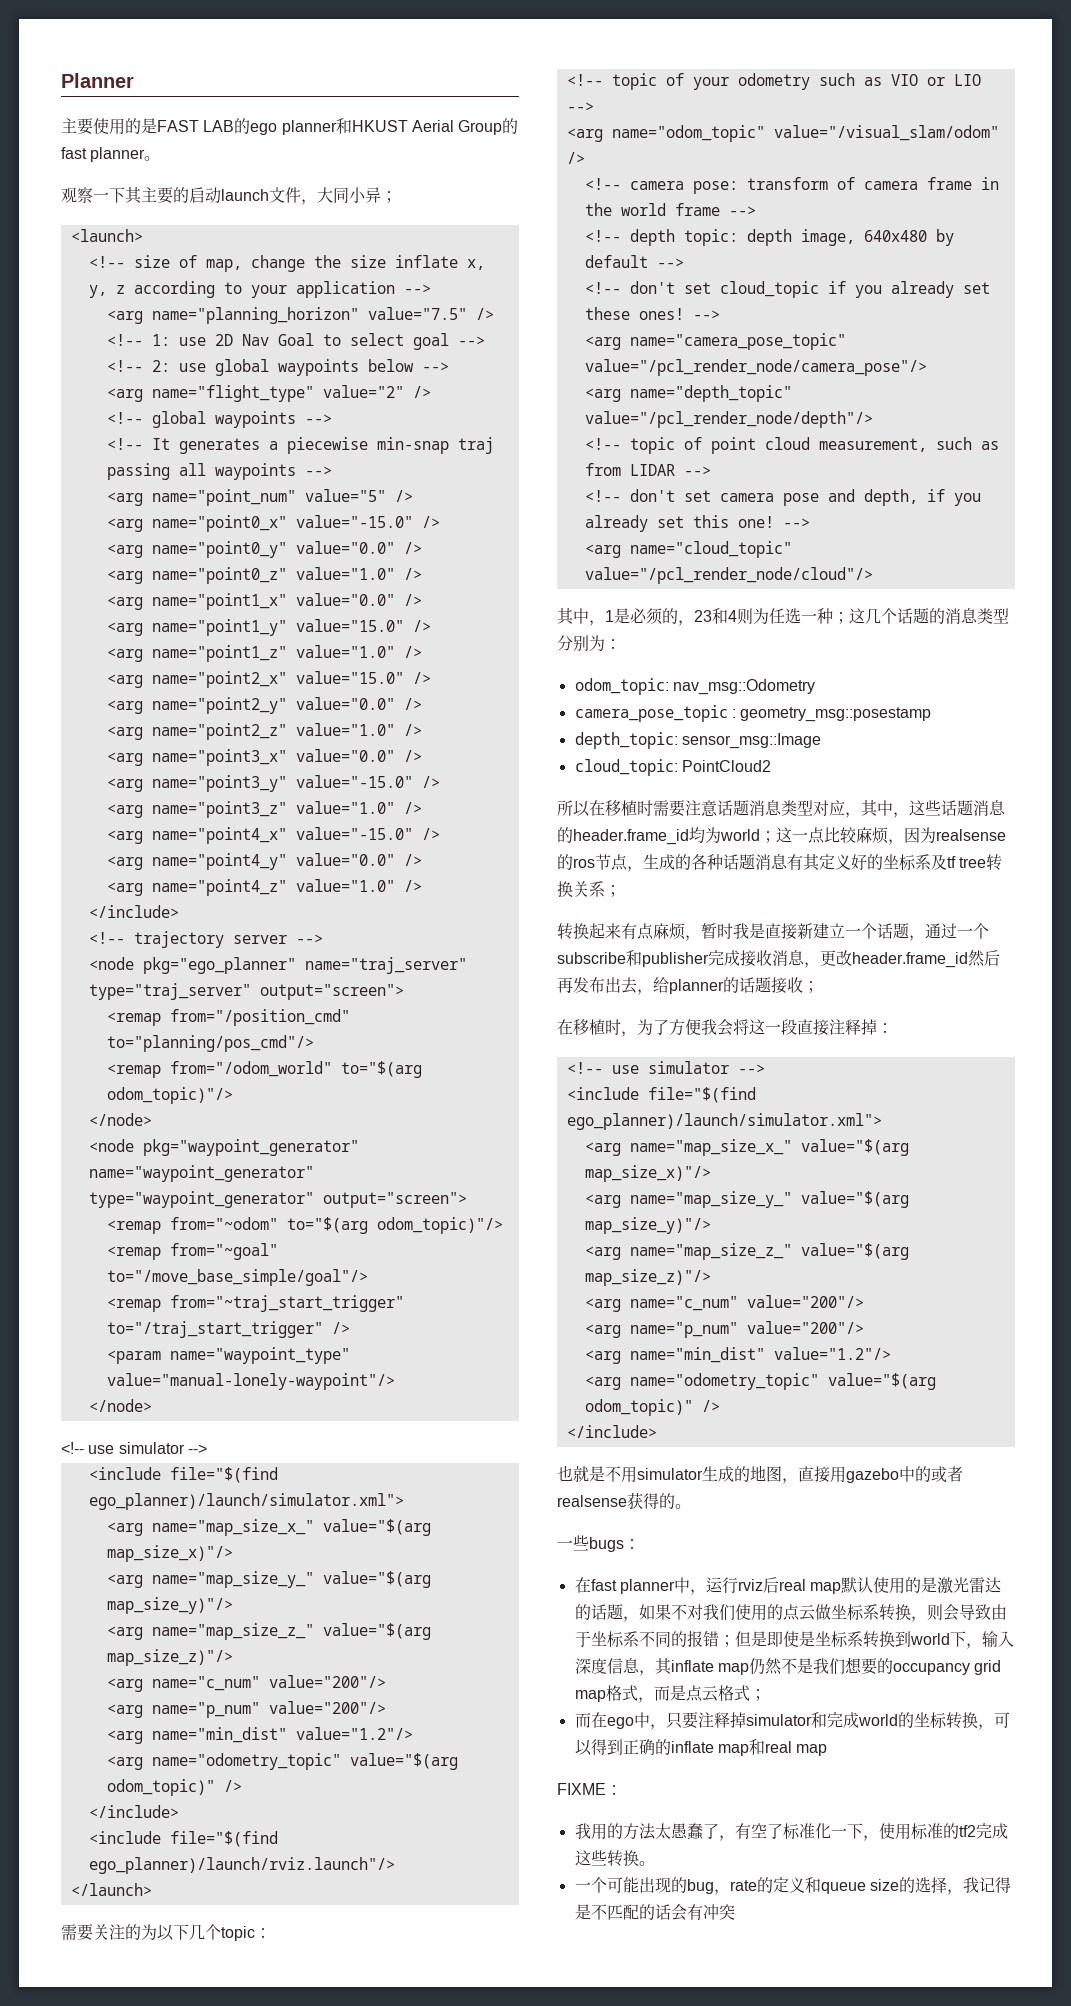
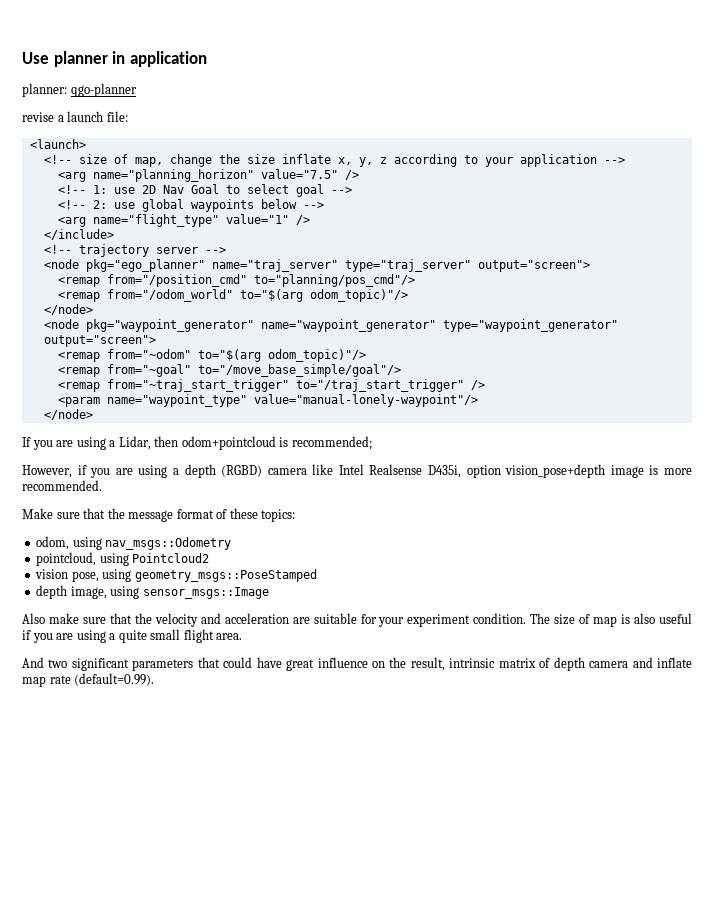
- Planner
- 主要使用的是FAST LAB的ego planner和HKUST Aerial Group的fast planner。
- 观察一下其主要的启动launch文件，大同小异；
+ Use planner in application
+ planner: qgo-planner
+ revise a launch file:
- <arg name="flight_type" value="2" />
- <!-- global waypoints -->
- <!-- It generates a piecewise min-snap traj passing all waypoints -->
- <arg name="point_num" value="5" />
- <arg name="point0_x" value="-15.0" />
- <arg name="point0_y" value="0.0" />
- <arg name="point0_z" value="1.0" />
- <arg name="point1_x" value="0.0" />
- <arg name="point1_y" value="15.0" />
- <arg name="point1_z" value="1.0" />
- <arg name="point2_x" value="15.0" />
- <arg name="point2_y" value="0.0" />
- <arg name="point2_z" value="1.0" />
- <arg name="point3_x" value="0.0" />
- <arg name="point3_y" value="-15.0" />
- <arg name="point3_z" value="1.0" />
- <arg name="point4_x" value="-15.0" />
- <arg name="point4_y" value="0.0" />
- <arg name="point4_z" value="1.0" />
+ <arg name="flight_type" value="1" />
  <param name="waypoint_type" value="manual-lonely-waypoint"/>
  </node>
- <!-- use simulator -->
- <include file="$(find ego_planner)/launch/simulator.xml">
- <arg name="map_size_x_" value="$(arg map_size_x)"/>
- <arg name="map_size_y_" value="$(arg map_size_y)"/>
- <arg name="map_size_z_" value="$(arg map_size_z)"/>
- <arg name="c_num" value="200"/>
- <arg name="p_num" value="200"/>
- <arg name="min_dist" value="1.2"/>
- <arg name="odometry_topic" value="$(arg odom_topic)" />
- </include>
- <include file="$(find ego_planner)/launch/rviz.launch"/>
- </launch>
- 需要关注的为以下几个topic：
- <!-- topic of your odometry such as VIO or LIO -->
- <arg name="odom_topic" value="/visual_slam/odom" />
- <!-- camera pose: transform of camera frame in the world frame -->
- <!-- depth topic: depth image, 640x480 by default -->
- <!-- don't set cloud_topic if you already set these ones! -->
- <arg name="camera_pose_topic" value="/pcl_render_node/camera_pose"/>
- <arg name="depth_topic" value="/pcl_render_node/depth"/>
- <!-- topic of point cloud measurement, such as from LIDAR -->
- <!-- don't set camera pose and depth, if you already set this one! -->
- <arg name="cloud_topic" value="/pcl_render_node/cloud"/>
- 其中，1是必须的，23和4则为任选一种；这几个话题的消息类型分别为：
- odom_topic: nav_msg::Odometry
- camera_pose_topic : geometry_msg::posestamp
- depth_topic: sensor_msg::Image
- cloud_topic: PointCloud2
- 所以在移植时需要注意话题消息类型对应，其中，这些话题消息的header.frame_id均为world；这一点比较麻烦，因为realsense的ros节点，生成的各种话题消息有其定义好的坐标系及tf tree转换关系；
- 转换起来有点麻烦，暂时我是直接新建立一个话题，通过一个subscribe和publisher完成接收消息，更改header.frame_id然后再发布出去，给planner的话题接收；
- 在移植时，为了方便我会将这一段直接注释掉：
- <!-- use simulator -->
- <include file="$(find ego_planner)/launch/simulator.xml">
- <arg name="map_size_x_" value="$(arg map_size_x)"/>
- <arg name="map_size_y_" value="$(arg map_size_y)"/>
- <arg name="map_size_z_" value="$(arg map_size_z)"/>
- <arg name="c_num" value="200"/>
- <arg name="p_num" value="200"/>
- <arg name="min_dist" value="1.2"/>
- <arg name="odometry_topic" value="$(arg odom_topic)" />
- </include>
- 也就是不用simulator生成的地图，直接用gazebo中的或者realsense获得的。
- 一些bugs：
- 在fast planner中，运行rviz后real map默认使用的是激光雷达的话题，如果不对我们使用的点云做坐标系转换，则会导致由于坐标系不同的报错；但是即使是坐标系转换到world下，输入深度信息，其inflate map仍然不是我们想要的occupancy grid map格式，而是点云格式；
- 而在ego中，只要注释掉simulator和完成world的坐标转换，可以得到正确的inflate map和real map
- FIXME：
- 我用的方法太愚蠢了，有空了标准化一下，使用标准的tf2完成这些转换。
- 一个可能出现的bug，rate的定义和queue size的选择，我记得是不匹配的话会有冲突
+ If you are using a Lidar, then odom+pointcloud is recommended;
+ However, if you are using a depth (RGBD) camera like Intel Realsense D435i, option vision_pose+depth image is more recommended.
+ Make sure that the message format of these topics:
+ odom, using nav_msgs::Odometry
+ pointcloud, using Pointcloud2
+ vision pose, using geometry_msgs::PoseStamped
+ depth image, using sensor_msgs::Image
+ Also make sure that the velocity and acceleration are suitable for your experiment condition. The size of map is also useful if you are using a quite small flight area.
+ And two significant parameters that could have great influence on the result, intrinsic matrix of depth camera and inflate map rate (default=0.99).

